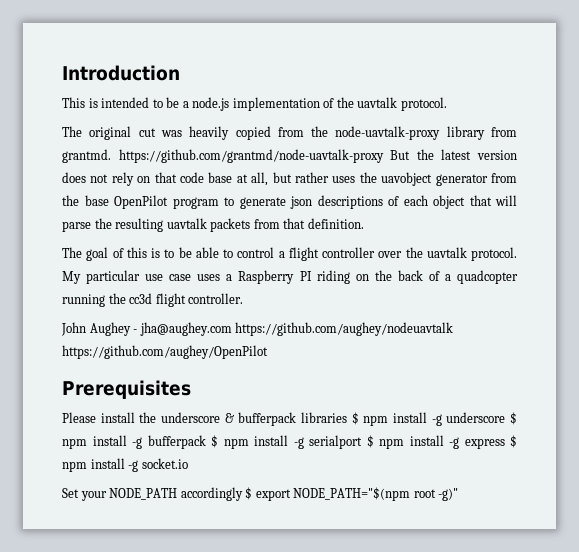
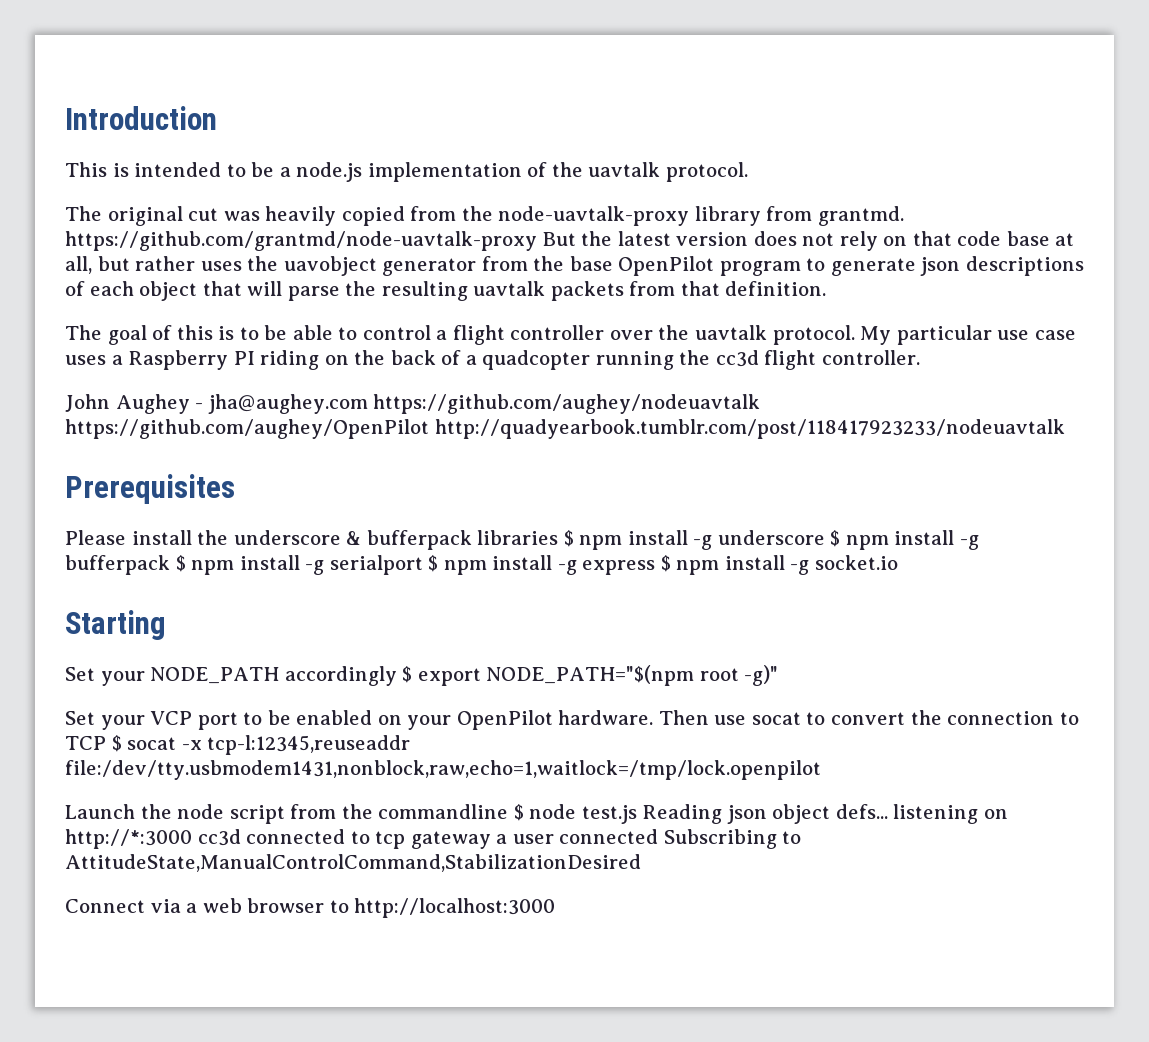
- John Aughey - jha@aughey.com https://github.com/aughey/nodeuavtalk https://github.com/aughey/OpenPilot
+ John Aughey - jha@aughey.com https://github.com/aughey/nodeuavtalk https://github.com/aughey/OpenPilot http://quadyearbook.tumblr.com/post/118417923233/nodeuavtalk
+ Starting
+ Set your VCP port to be enabled on your OpenPilot hardware. Then use socat to convert the connection to TCP $ socat -x tcp-l:12345,reuseaddr file:/dev/tty.usbmodem1431,nonblock,raw,echo=1,waitlock=/tmp/lock.openpilot
+ Launch the node script from the commandline $ node test.js Reading json object defs... listening on http://*:3000 cc3d connected to tcp gateway a user connected Subscribing to AttitudeState,ManualControlCommand,StabilizationDesired
+ Connect via a web browser to http://localhost:3000

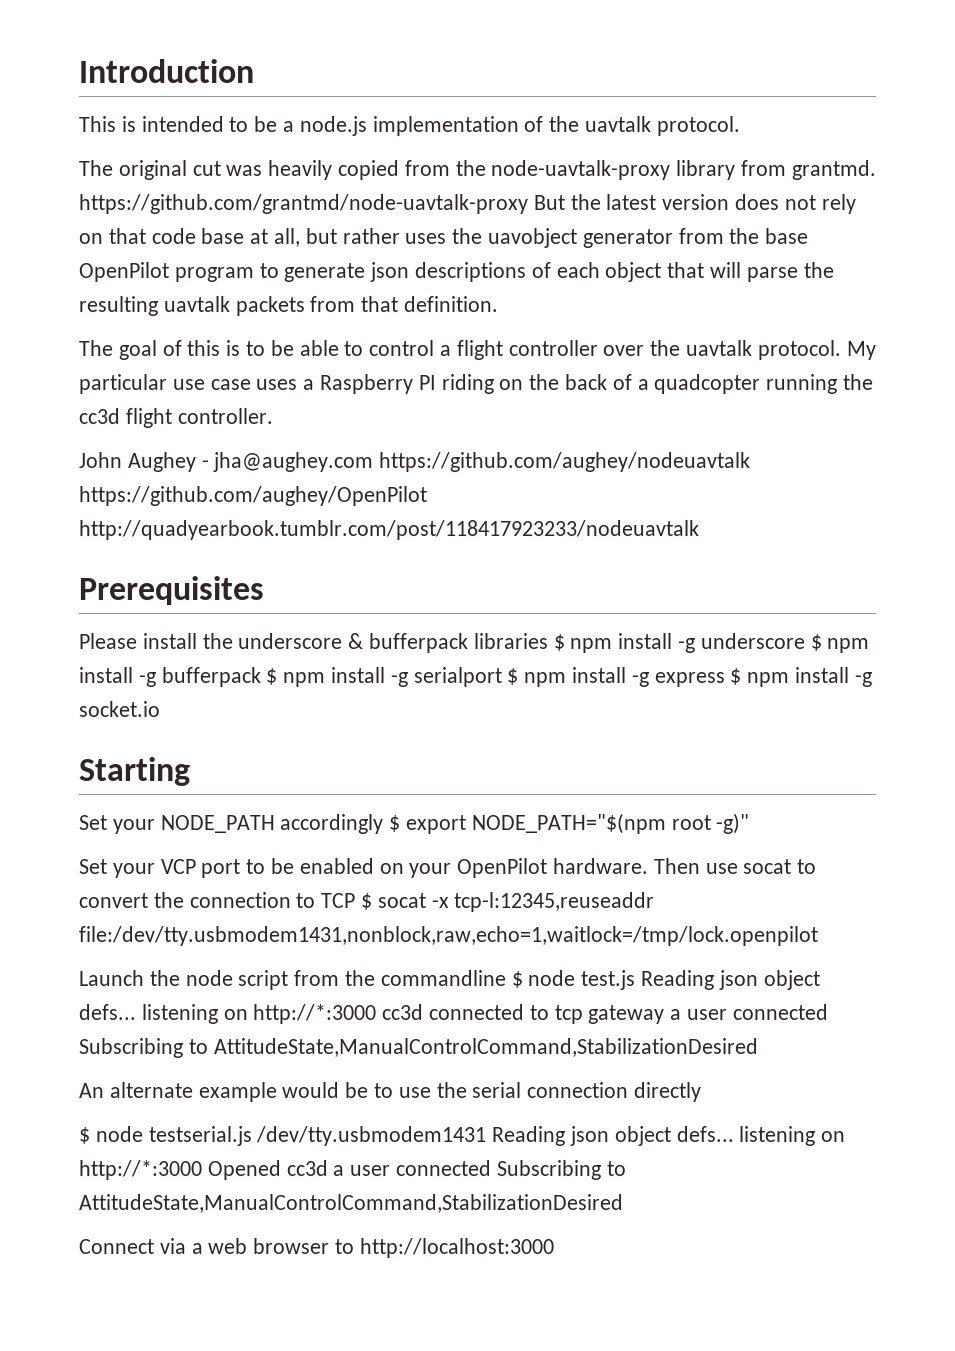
+ An alternate example would be to use the serial connection directly
+ $ node testserial.js /dev/tty.usbmodem1431 Reading json object defs... listening on http://*:3000 Opened cc3d a user connected Subscribing to AttitudeState,ManualControlCommand,StabilizationDesired

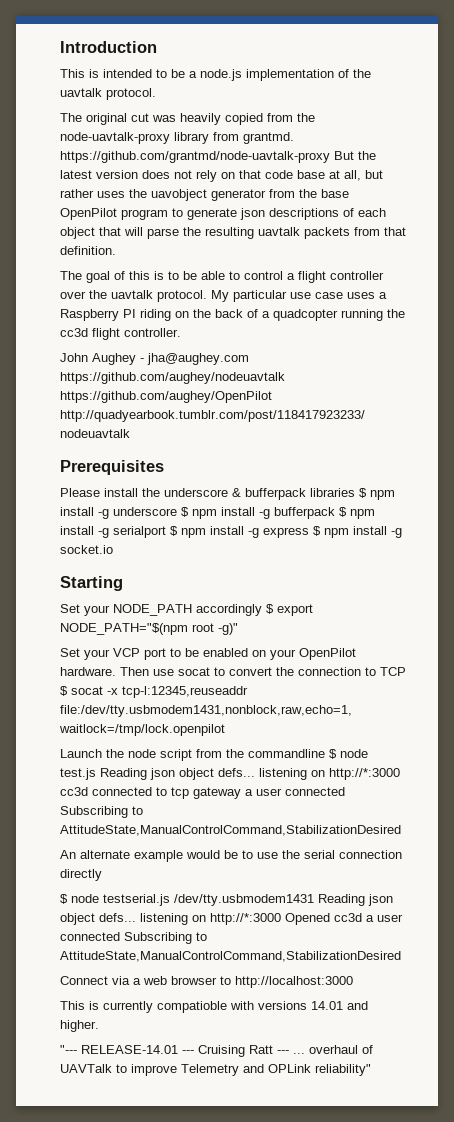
+ This is currently compatioble with versions 14.01 and higher.
+ "--- RELEASE-14.01 --- Cruising Ratt --- ... overhaul of UAVTalk to improve Telemetry and OPLink reliability"

